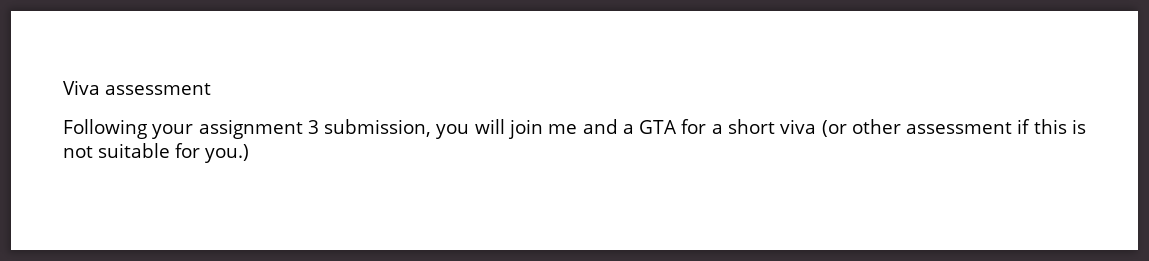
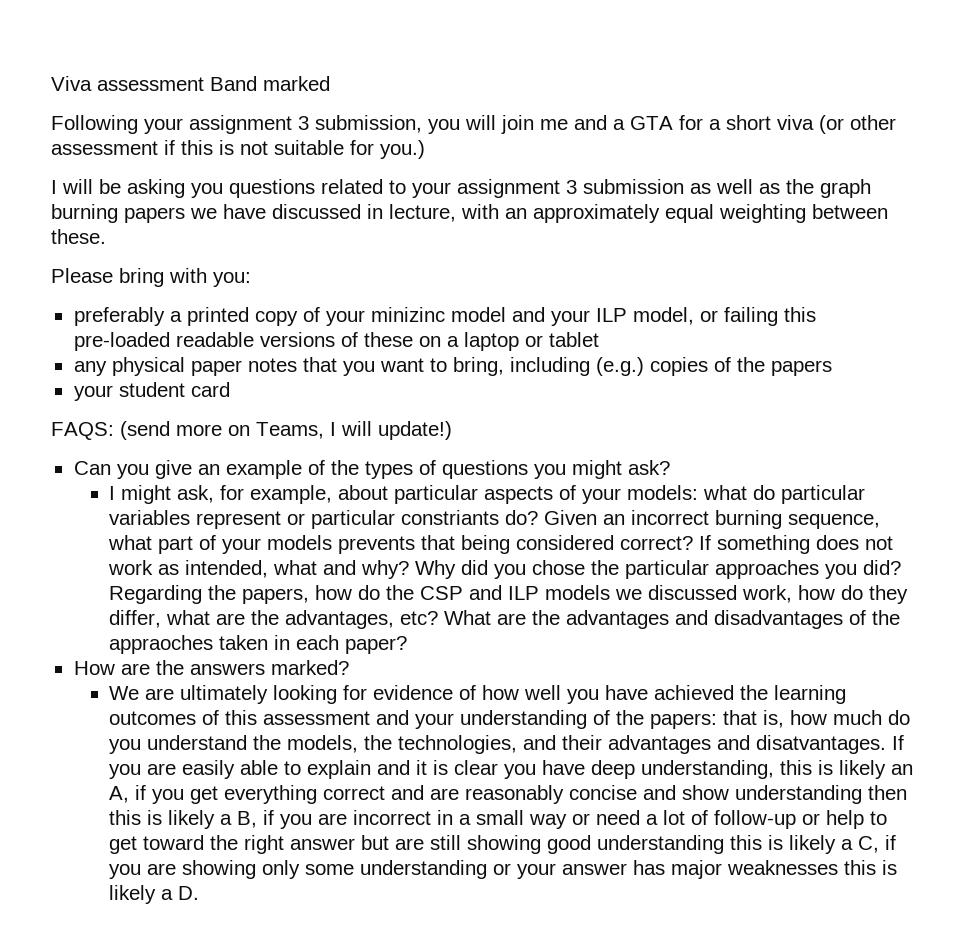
- Viva assessment
+ Viva assessment Band marked
+ I will be asking you questions related to your assignment 3 submission as well as the graph burning papers we have discussed in lecture, with an approximately equal weighting between these.
+ Please bring with you:
+ preferably a printed copy of your minizinc model and your ILP model, or failing this pre-loaded readable versions of these on a laptop or tablet
+ any physical paper notes that you want to bring, including (e.g.) copies of the papers
+ your student card
+ FAQS: (send more on Teams, I will update!)
+ Can you give an example of the types of questions you might ask?
+ I might ask, for example, about particular aspects of your models: what do particular variables represent or particular constriants do? Given an incorrect burning sequence, what part of your models prevents that being considered correct? If something does not work as intended, what and why? Why did you chose the particular approaches you did? Regarding the papers, how do the CSP and ILP models we discussed work, how do they differ, what are the advantages, etc? What are the advantages and disadvantages of the appraoches taken in each paper?
+ How are the answers marked?
+ We are ultimately looking for evidence of how well you have achieved the learning outcomes of this assessment and your understanding of the papers: that is, how much do you understand the models, the technologies, and their advantages and disatvantages. If you are easily able to explain and it is clear you have deep understanding, this is likely an A, if you get everything correct and are reasonably concise and show understanding then this is likely a B, if you are incorrect in a small way or need a lot of follow-up or help to get toward the right answer but are still showing good understanding this is likely a C, if you are showing only some understanding or your answer has major weaknesses this is likely a D.

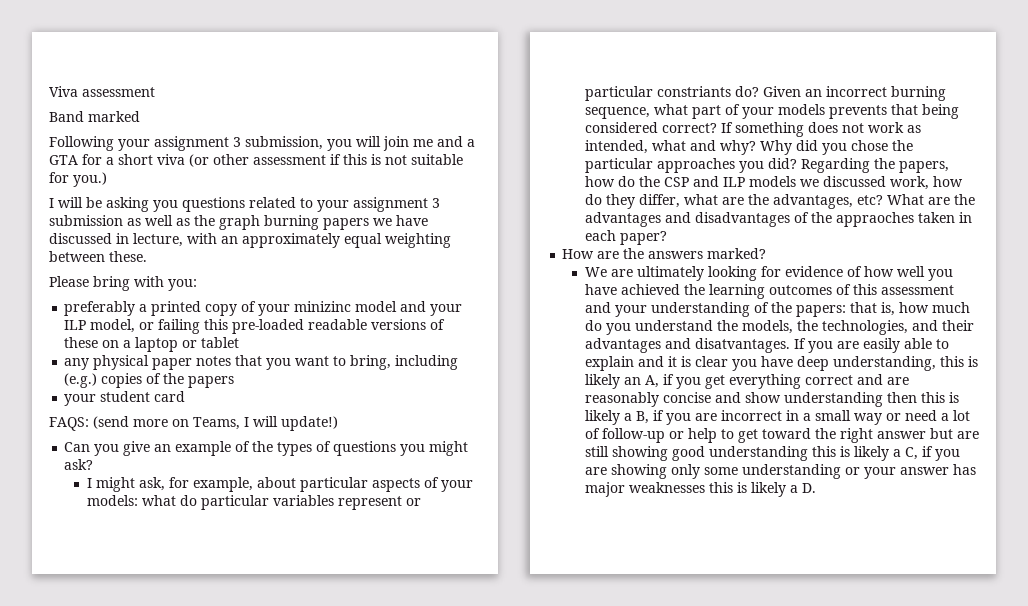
- Viva assessment Band marked
+ Viva assessment
+ Band marked

